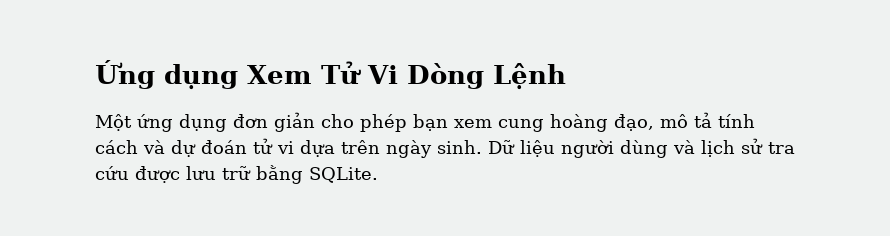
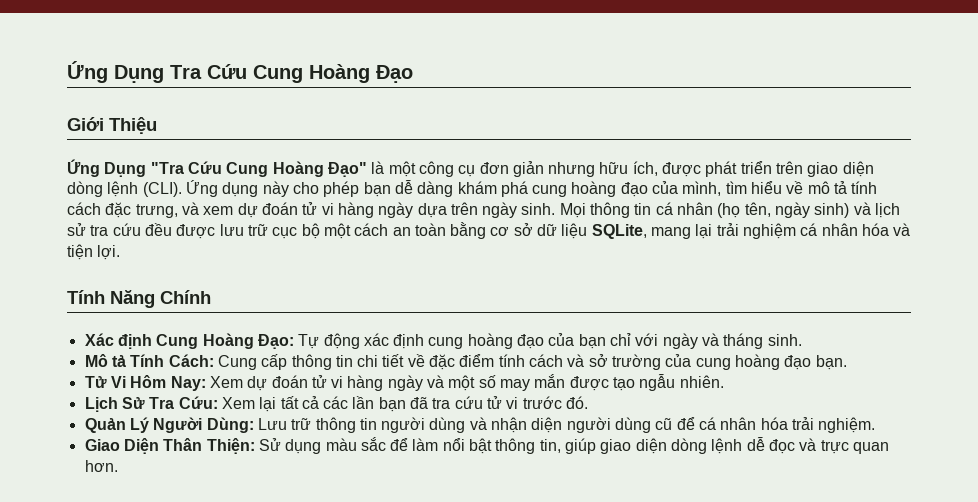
- Ứng dụng Xem Tử Vi Dòng Lệnh
- Một ứng dụng đơn giản cho phép bạn xem cung hoàng đạo, mô tả tính cách và dự đoán tử vi dựa trên ngày sinh.
+ Ứng Dụng Tra Cứu Cung Hoàng Đạo
+ Giới Thiệu
+ Ứng Dụng "Tra Cứu Cung Hoàng Đạo" là một công cụ đơn giản nhưng hữu ích, được phát triển trên giao diện dòng lệnh (CLI). Ứng dụng này cho phép bạn dễ dàng khám phá cung hoàng đạo của mình, tìm hiểu về mô tả tính cách đặc trưng, và xem dự đoán tử vi hàng ngày dựa trên ngày sinh.
- Dữ liệu người dùng và lịch sử tra cứu được lưu trữ bằng SQLite.
+ Mọi thông tin cá nhân (họ tên, ngày sinh) và lịch sử tra cứu đều được lưu trữ cục bộ một cách an toàn bằng cơ sở dữ liệu SQLite, mang lại trải nghiệm cá nhân hóa và tiện lợi.
+ Tính Năng Chính
+ Xác định Cung Hoàng Đạo: Tự động xác định cung hoàng đạo của bạn chỉ với ngày và tháng sinh.
+ Mô tả Tính Cách: Cung cấp thông tin chi tiết về đặc điểm tính cách và sở trường của cung hoàng đạo bạn.
+ Tử Vi Hôm Nay: Xem dự đoán tử vi hàng ngày và một số may mắn được tạo ngẫu nhiên.
+ Lịch Sử Tra Cứu: Xem lại tất cả các lần bạn đã tra cứu tử vi trước đó.
+ Quản Lý Người Dùng: Lưu trữ thông tin người dùng và nhận diện người dùng cũ để cá nhân hóa trải nghiệm.
+ Giao Diện Thân Thiện: Sử dụng màu sắc để làm nổi bật thông tin, giúp giao diện dòng lệnh dễ đọc và trực quan hơn.

